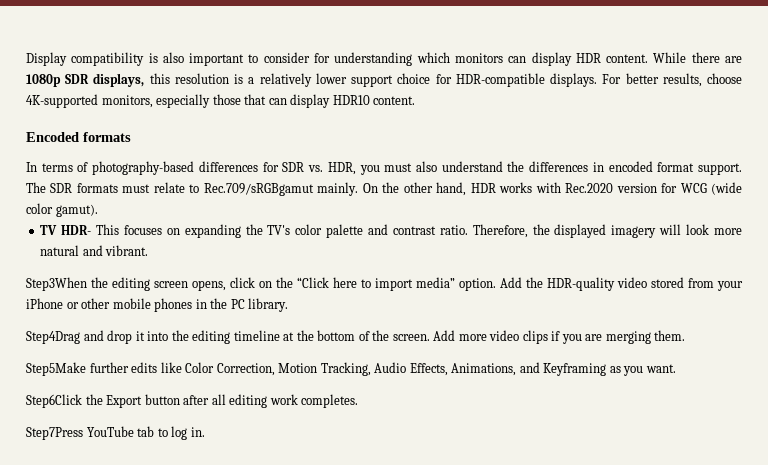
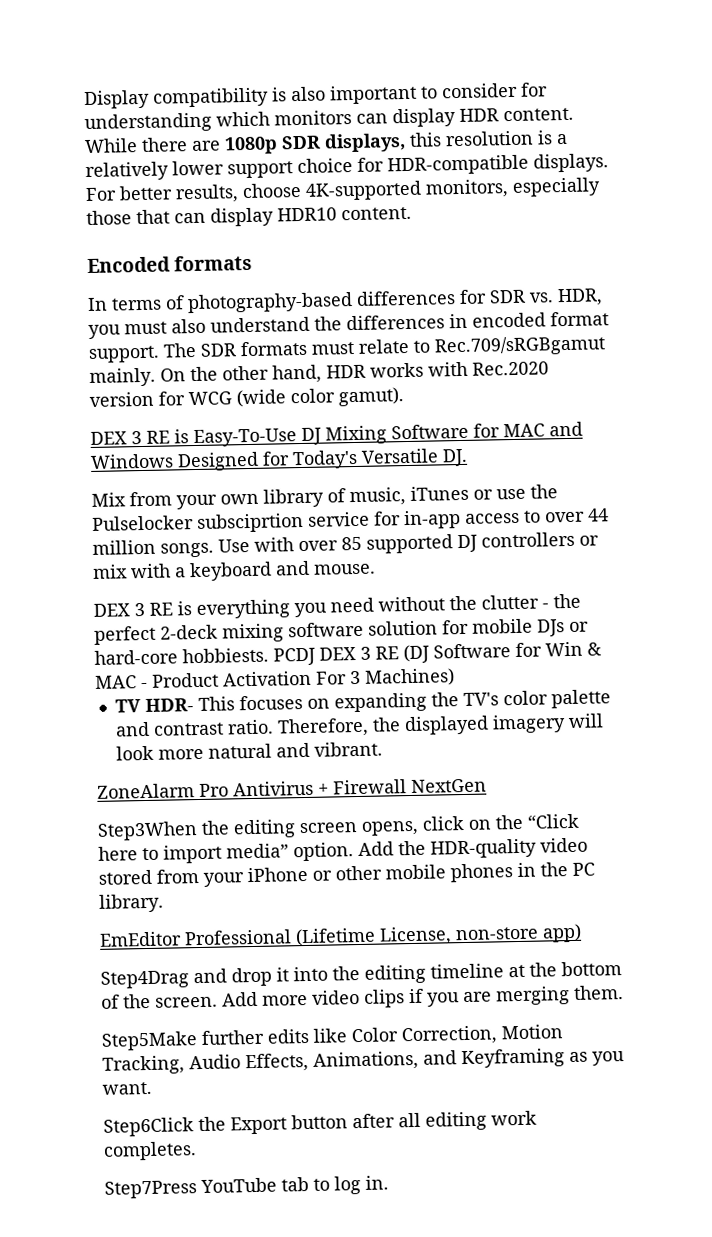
+ DEX 3 RE is Easy-To-Use DJ Mixing Software for MAC and Windows Designed for Today's Versatile DJ.
+ Mix from your own library of music, iTunes or use the Pulselocker subsciprtion service for in-app access to over 44 million songs. Use with over 85 supported DJ controllers or mix with a keyboard and mouse.
+ DEX 3 RE is everything you need without the clutter - the perfect 2-deck mixing software solution for mobile DJs or hard-core hobbiests. PCDJ DEX 3 RE (DJ Software for Win & MAC - Product Activation For 3 Machines)
+ ZoneAlarm Pro Antivirus + Firewall NextGen
+ EmEditor Professional (Lifetime License, non-store app)

